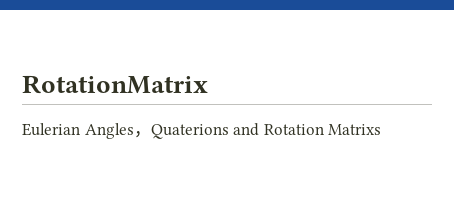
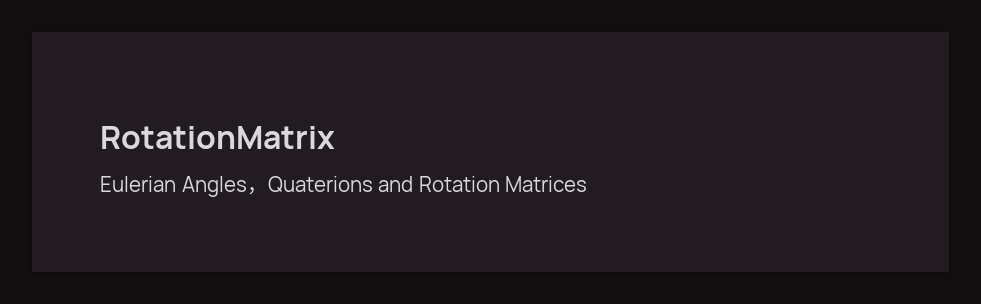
- Eulerian Angles，Quaterions and Rotation Matrixs
+ Eulerian Angles，Quaterions and Rotation Matrices

